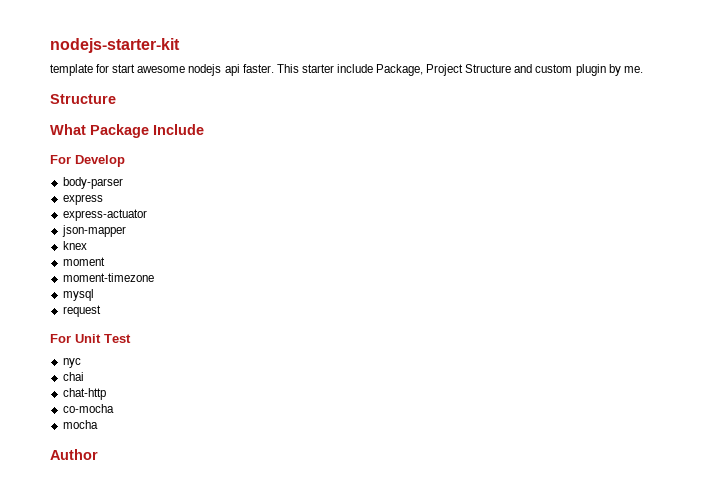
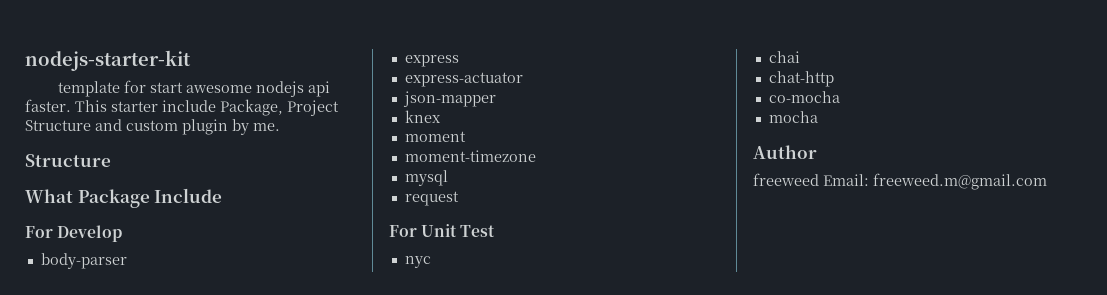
+ freeweed Email: freeweed.m@gmail.com

